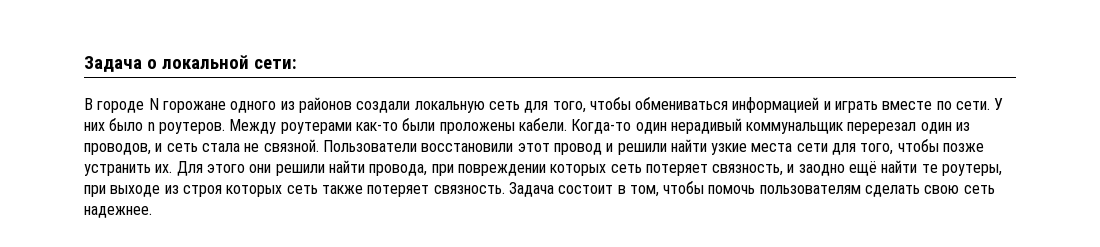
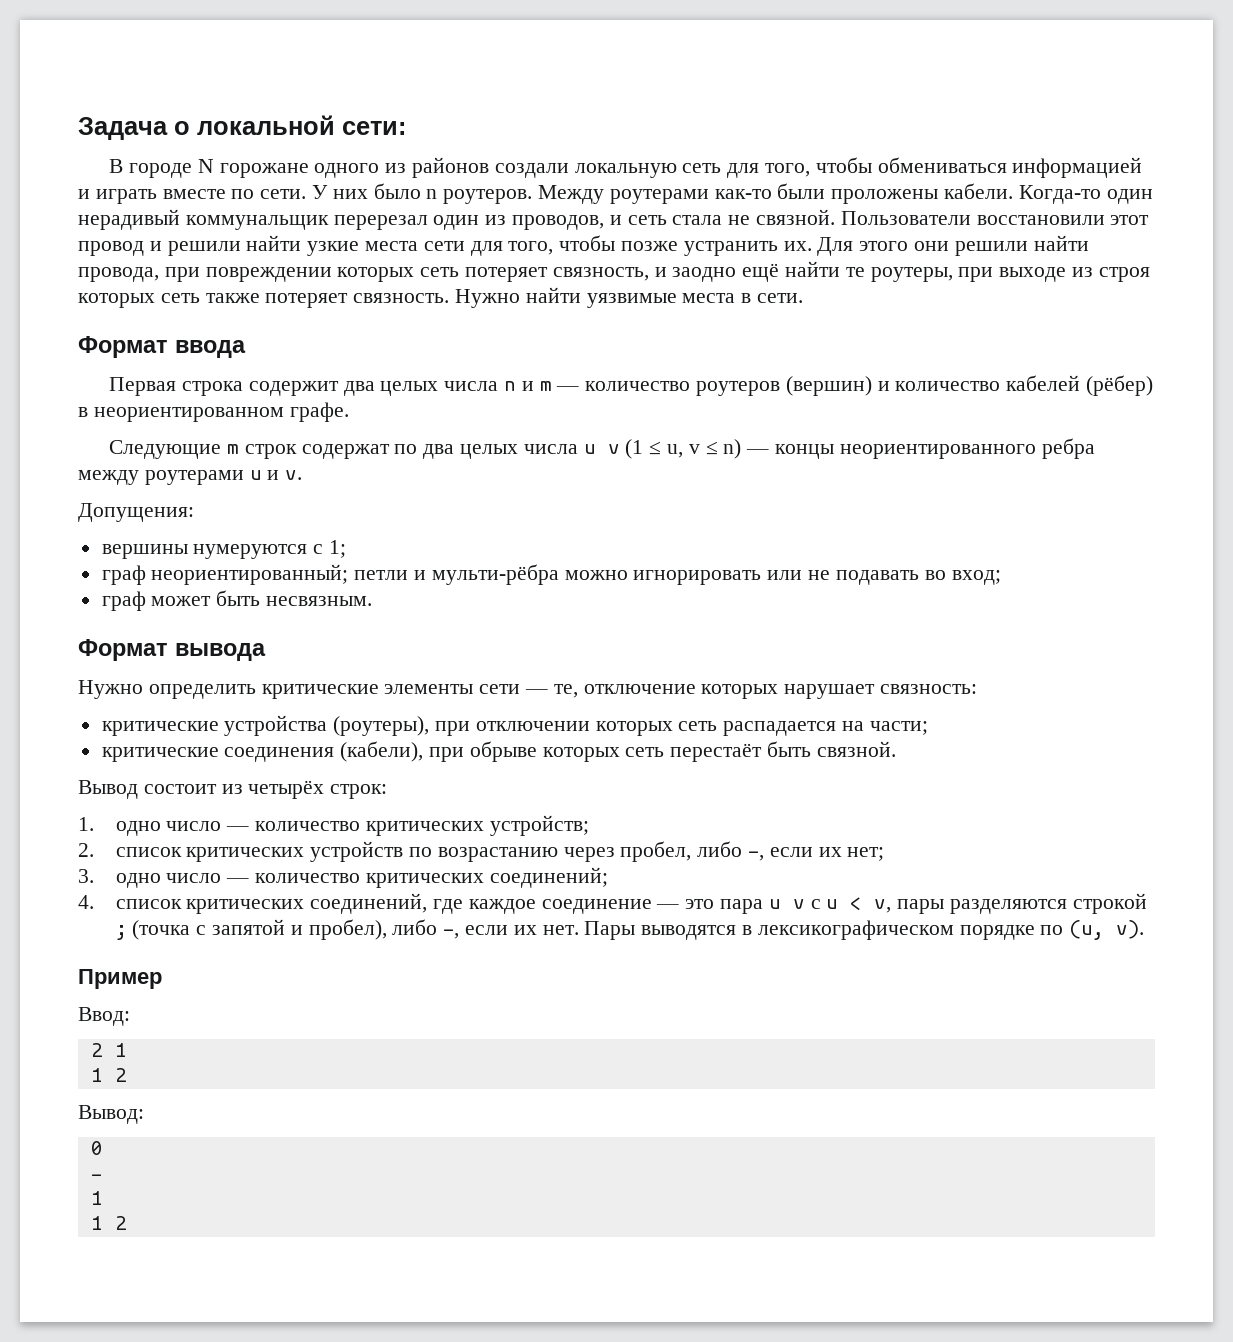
- Задача состоит в том, чтобы помочь пользователям сделать свою сеть надежнее.
+ Нужно найти уязвимые места в сети.
+ Формат ввода
+ Первая строка содержит два целых числа n и m — количество роутеров (вершин) и количество кабелей (рёбер) в неориентированном графе.
+ Следующие m строк содержат по два целых числа u v (1 ≤ u, v ≤ n) — концы неориентированного ребра между роутерами u и v.
+ Допущения:
+ вершины нумеруются с 1;
+ граф неориентированный; петли и мульти-рёбра можно игнорировать или не подавать во вход;
+ граф может быть несвязным.
+ Формат вывода
+ Нужно определить критические элементы сети — те, отключение которых нарушает связность:
+ критические устройства (роутеры), при отключении которых сеть распадается на части;
+ критические соединения (кабели), при обрыве которых сеть перестаёт быть связной.
+ Вывод состоит из четырёх строк:
+ 1. одно число — количество критических устройств;
+ 2. список критических устройств по возрастанию через пробел, либо -, если их нет;
+ 3. одно число — количество критических соединений;
+ 4. список критических соединений, где каждое соединение — это пара u v с u < v, пары разделяются строкой ; (точка с запятой и пробел), либо -, если их нет. Пары выводятся в лексикографическом порядке по (u, v).
+ Пример
+ Ввод:
+ 2 1
+ 1 2
+ Вывод:
+ 0
+ -
+ 1
+ 1 2

